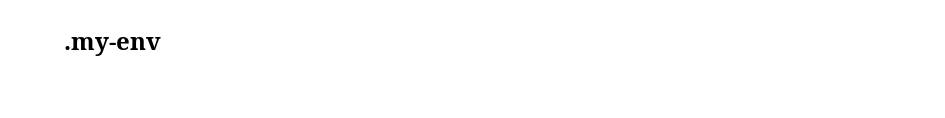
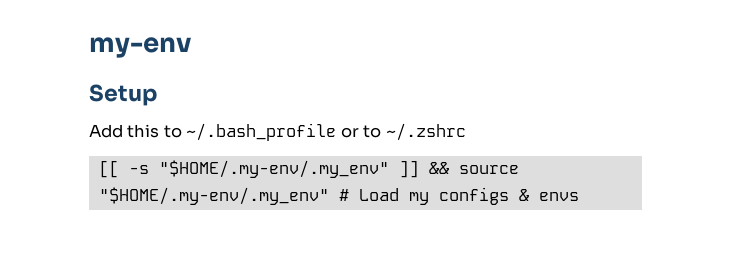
- .my-env
+ my-env
+ Setup
+ Add this to ~/.bash_profile or to ~/.zshrc
+ [[ -s "$HOME/.my-env/.my_env" ]] && source "$HOME/.my-env/.my_env" # Load my configs & envs

